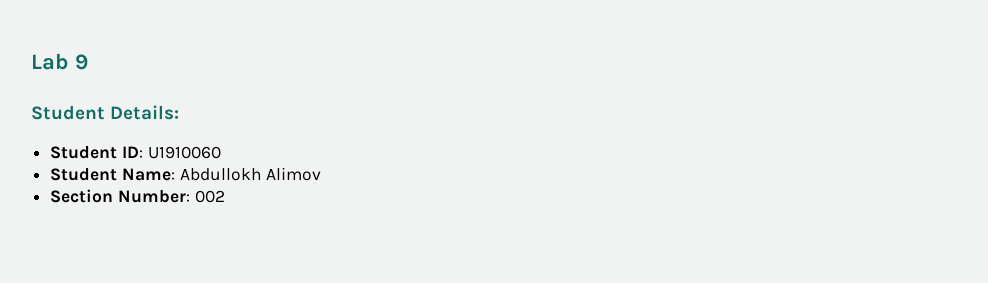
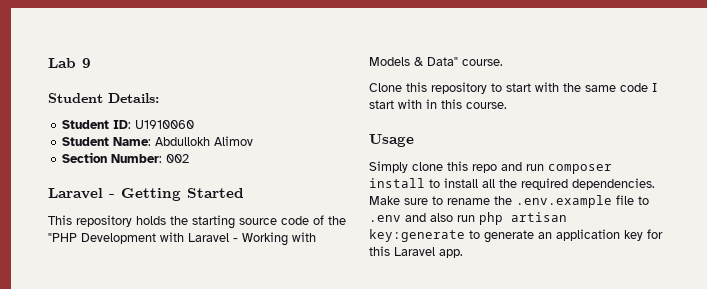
+ Laravel - Getting Started
+ This repository holds the starting source code of the "PHP Development with Laravel - Working with Models & Data" course.
+ Clone this repository to start with the same code I start with in this course.
+ Usage
+ Simply clone this repo and run composer install to install all the required dependencies. Make sure to rename the .env.example file to .env and also run php artisan key:generate to generate an application key for this Laravel app.

